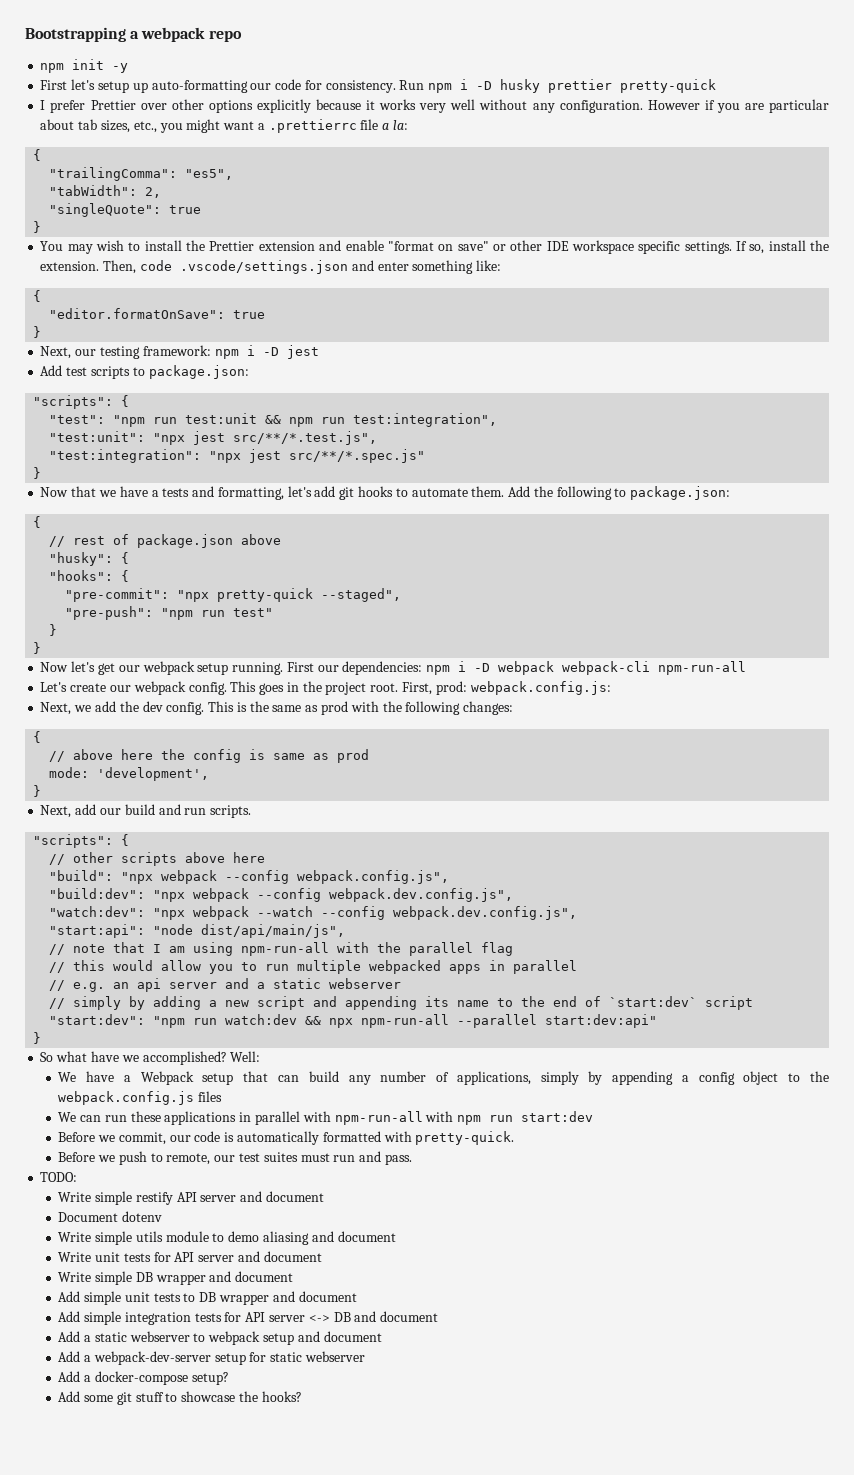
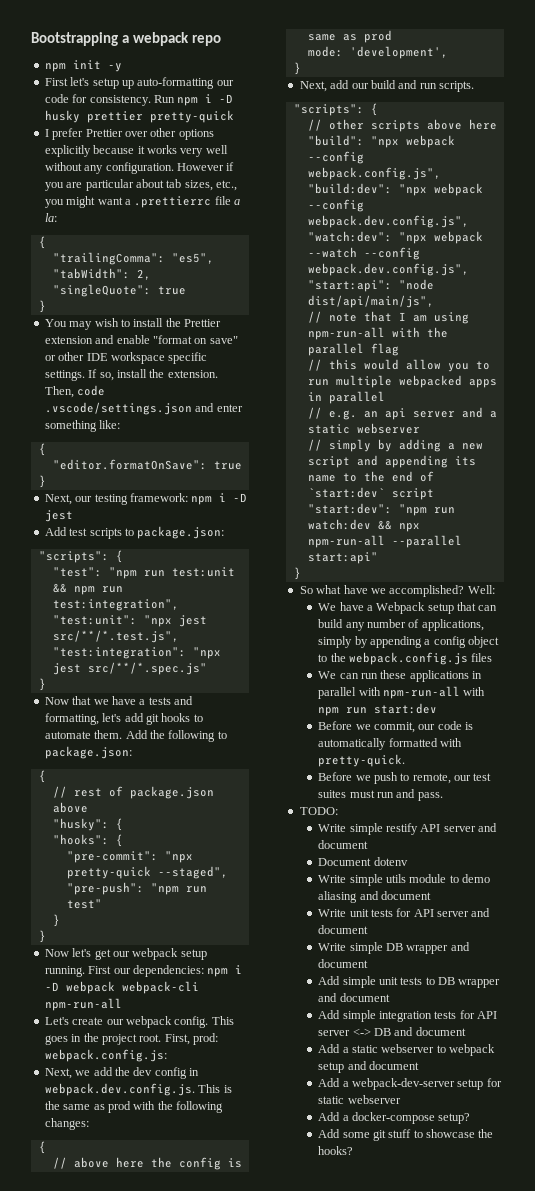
- Next, we add the dev config. This is the same as prod with the following changes:
+ Next, we add the dev config in webpack.dev.config.js. This is the same as prod with the following changes:
- "start:dev": "npm run watch:dev && npx npm-run-all --parallel start:dev:api"
+ "start:dev": "npm run watch:dev && npx npm-run-all --parallel start:api"

